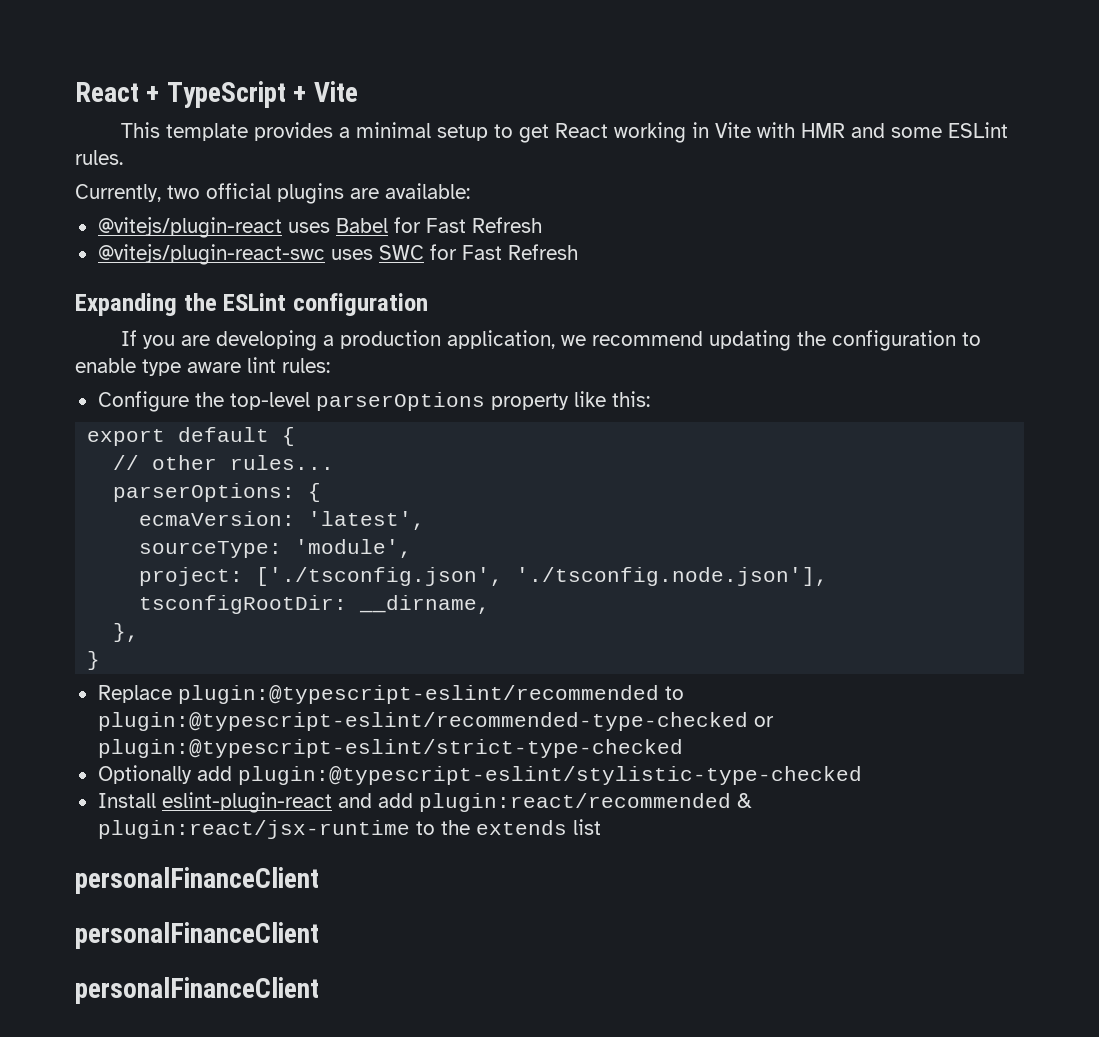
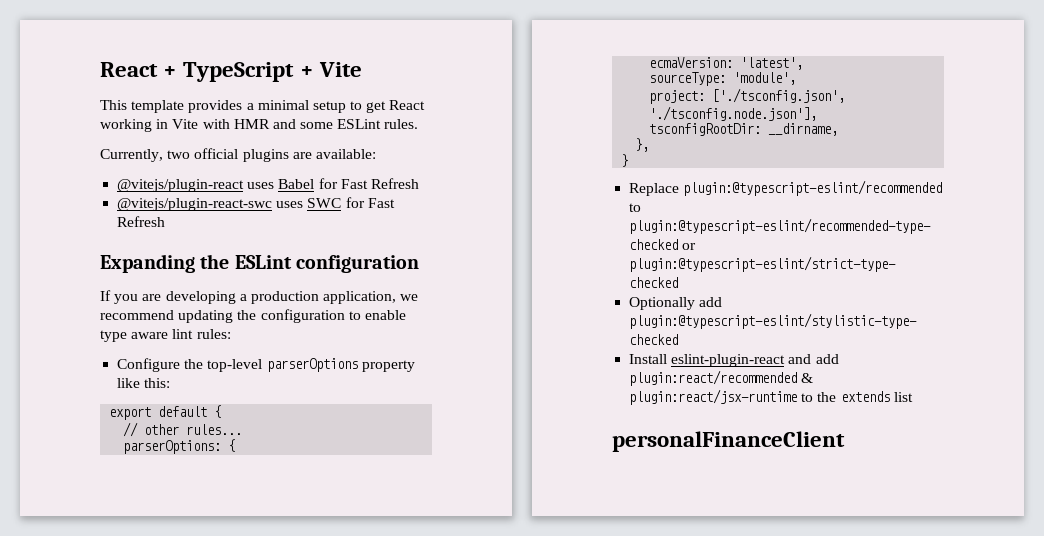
  Install eslint-plugin-react and add plugin:react/recommended & plugin:react/jsx-runtime to the extends list
- personalFinanceClient
- personalFinanceClient

